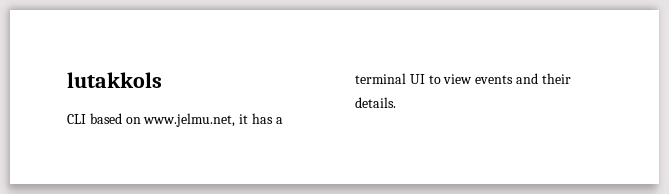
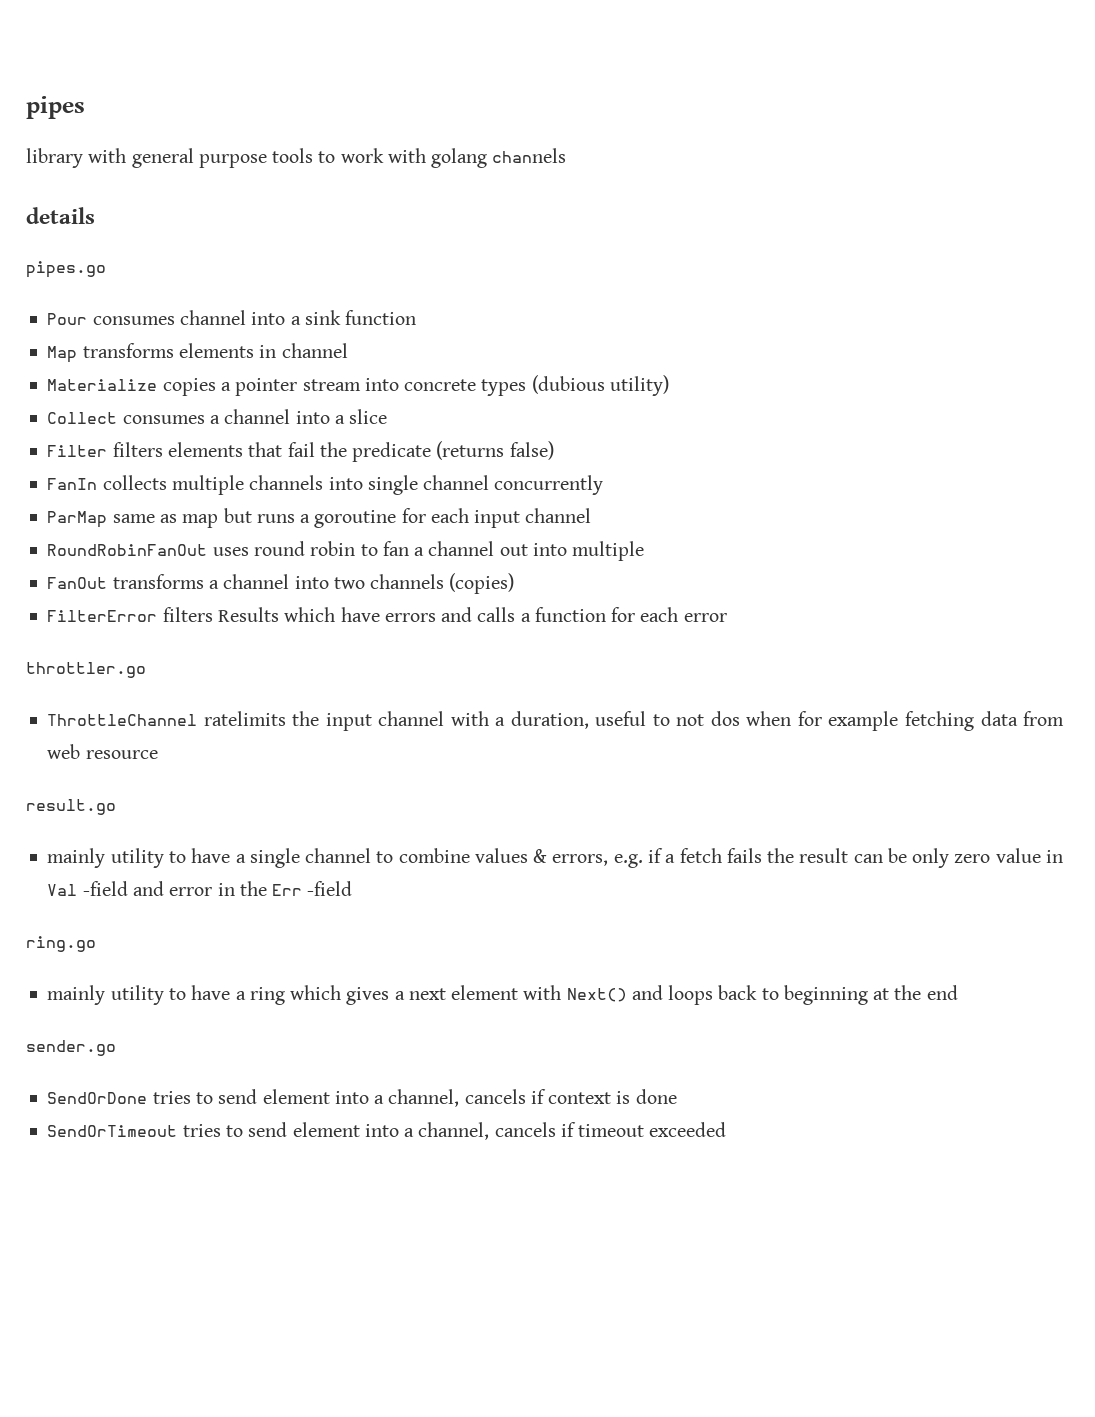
- lutakkols
- CLI based on www.jelmu.net, it has a terminal UI to view events and their details.
+ pipes
+ library with general purpose tools to work with golang channels
+ details
+ pipes.go
+ Pour consumes channel into a sink function
+ Map transforms elements in channel
+ Materialize copies a pointer stream into concrete types (dubious utility)
+ Collect consumes a channel into a slice
+ Filter filters elements that fail the predicate (returns false)
+ FanIn collects multiple channels into single channel concurrently
+ ParMap same as map but runs a goroutine for each input channel
+ RoundRobinFanOut uses round robin to fan a channel out into multiple
+ FanOut transforms a channel into two channels (copies)
+ FilterError filters Results which have errors and calls a function for each error
+ throttler.go
+ ThrottleChannel ratelimits the input channel with a duration, useful to not dos when for example fetching data from web resource
+ result.go
+ mainly utility to have a single channel to combine values & errors, e.g. if a fetch fails the result can be only zero value in Val -field and error in the Err -field
+ ring.go
+ mainly utility to have a ring which gives a next element with Next() and loops back to beginning at the end
+ sender.go
+ SendOrDone tries to send element into a channel, cancels if context is done
+ SendOrTimeout tries to send element into a channel, cancels if timeout exceeded

